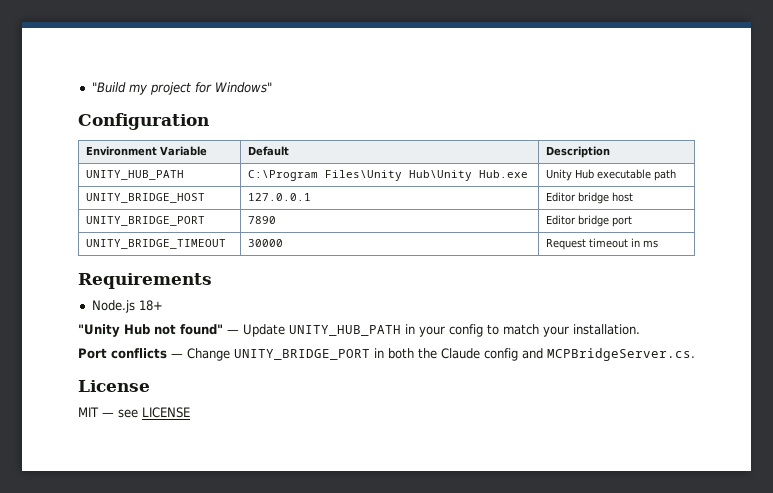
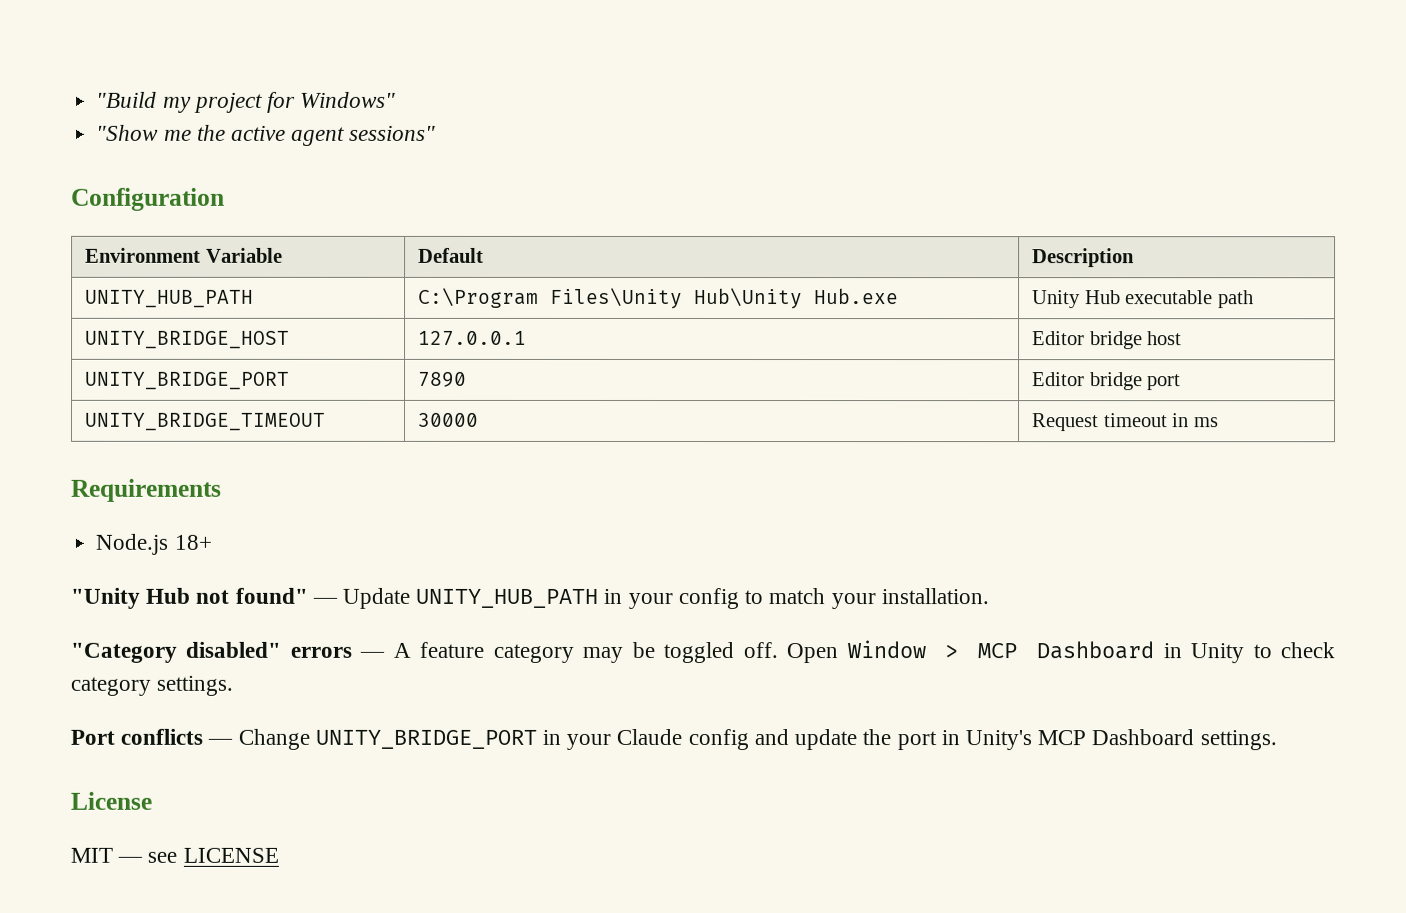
+ "Show me the active agent sessions"
+ "Category disabled" errors — A feature category may be toggled off. Open Window > MCP Dashboard in Unity to check category settings.
- Port conflicts — Change UNITY_BRIDGE_PORT in both the Claude config and MCPBridgeServer.cs.
+ Port conflicts — Change UNITY_BRIDGE_PORT in your Claude config and update the port in Unity's MCP Dashboard settings.

